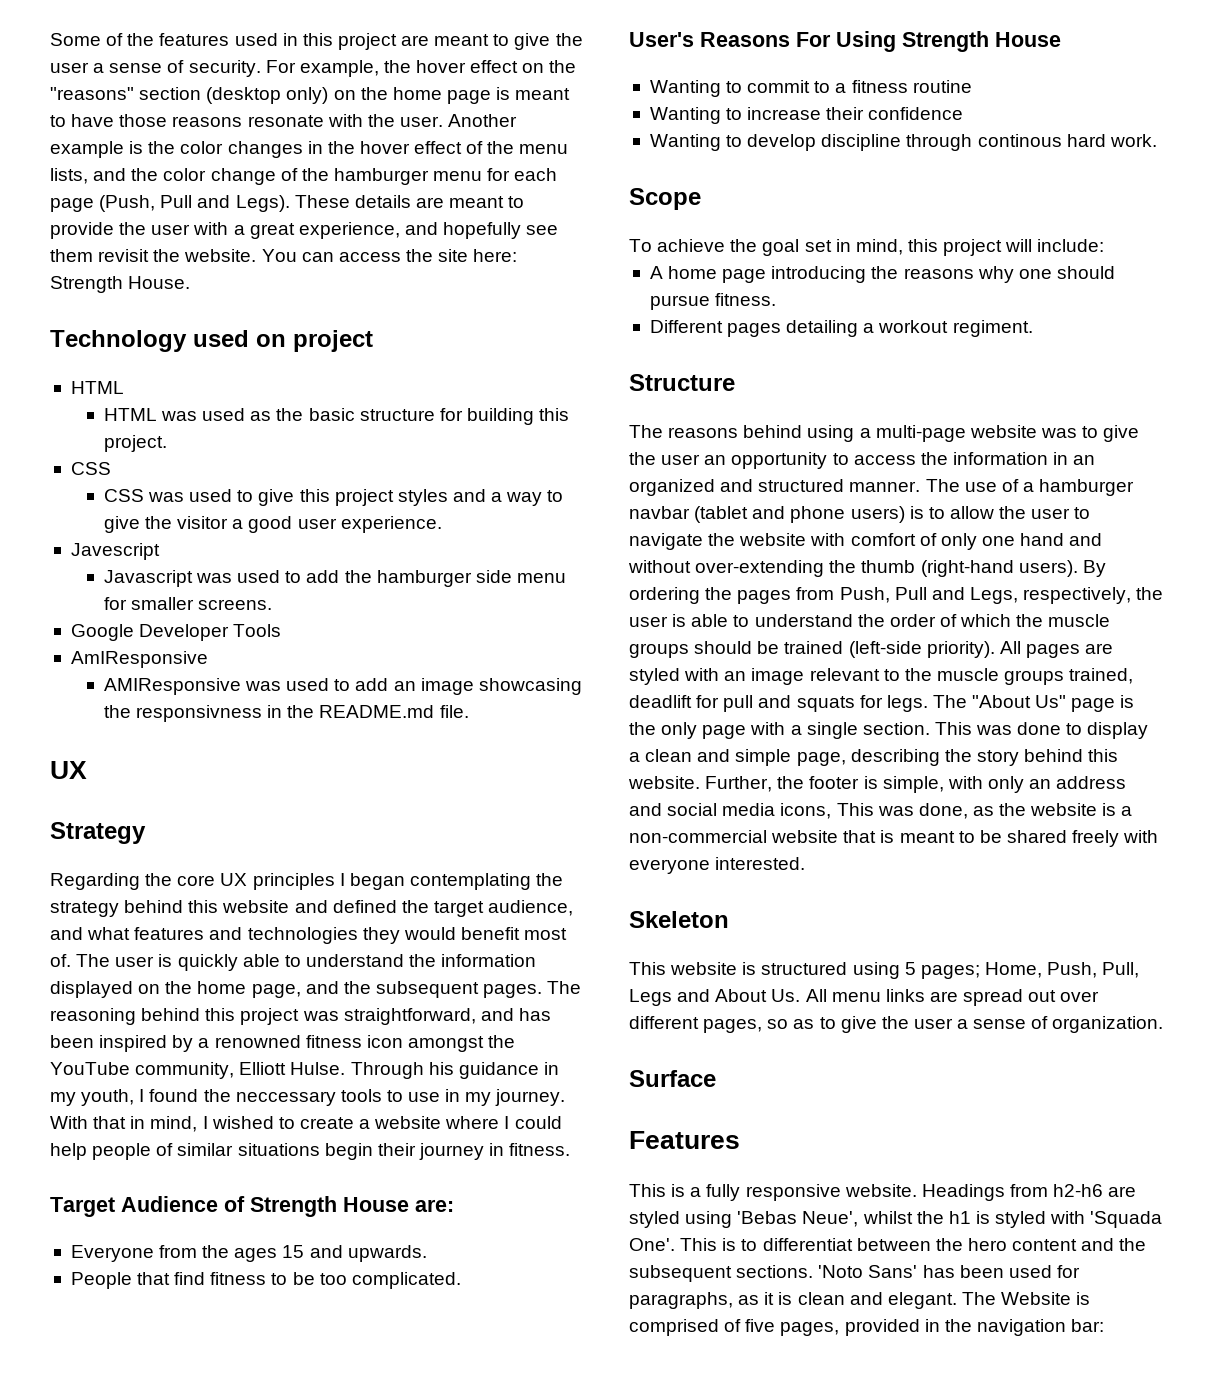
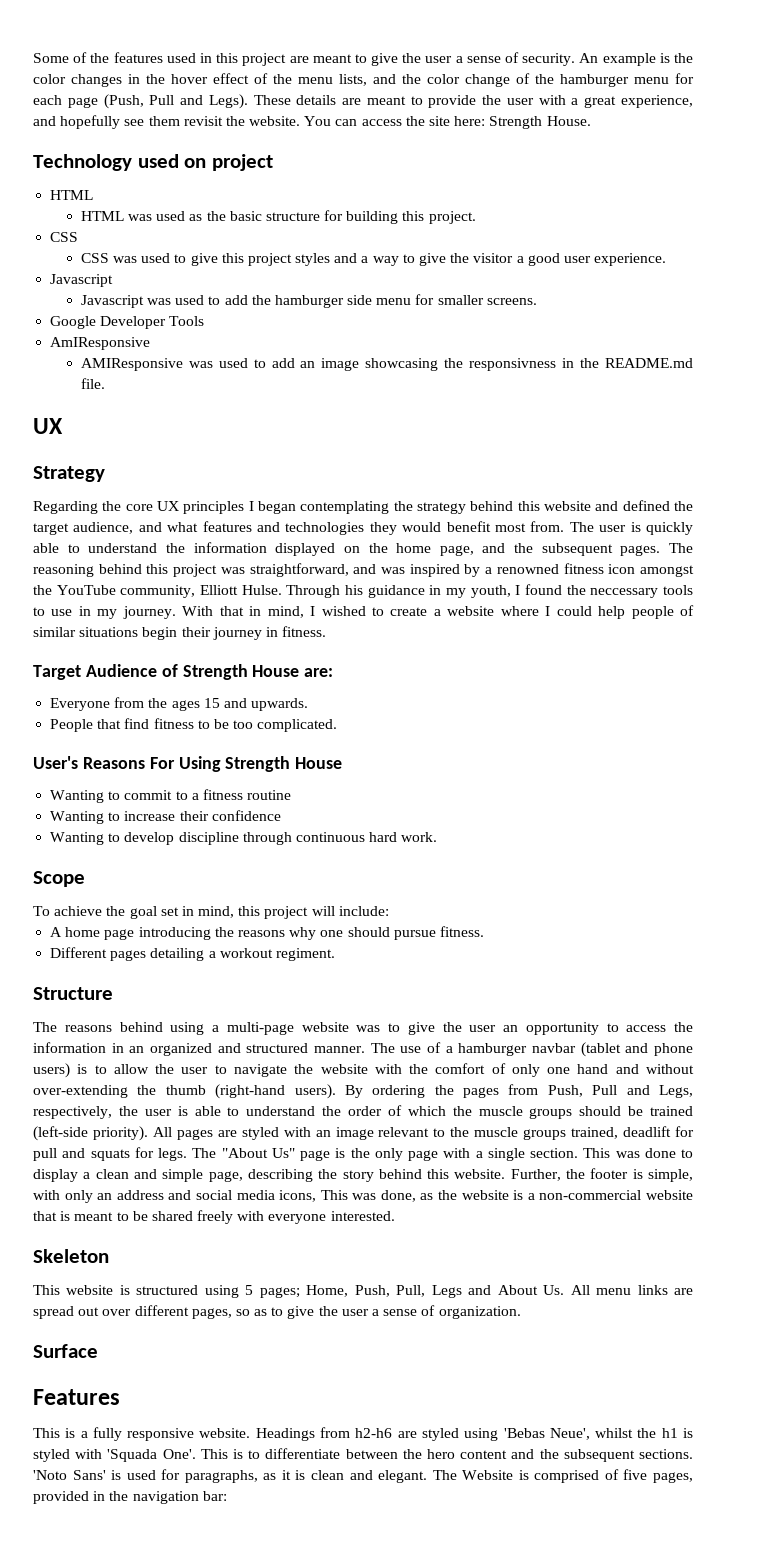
- For example, the hover effect on the "reasons" section (desktop only) on the home page is meant to have those reasons resonate with the user. Another example is the color changes in the hover effect of the menu lists, and the color change of the hamburger menu for each page (Push, Pull and Legs).
+ An example is the color changes in the hover effect of the menu lists, and the color change of the hamburger menu for each page (Push, Pull and Legs).
  CSS was used to give this project styles and a way to give the visitor a good user experience.
- Javescript
+ Javascript
- Regarding the core UX principles I began contemplating the strategy behind this website and defined the target audience, and what features and technologies they would benefit most of.
+ Regarding the core UX principles I began contemplating the strategy behind this website and defined the target audience, and what features and technologies they would benefit most from.
- The reasoning behind this project was straightforward, and has been inspired by a renowned fitness icon amongst the YouTube community, Elliott Hulse.
+ The reasoning behind this project was straightforward, and was inspired by a renowned fitness icon amongst the YouTube community, Elliott Hulse.
- Wanting to develop discipline through continous hard work.
+ Wanting to develop discipline through continuous hard work.
- The use of a hamburger navbar (tablet and phone users) is to allow the user to navigate the website with comfort of only one hand and without over-extending the thumb (right-hand users).
+ The use of a hamburger navbar (tablet and phone users) is to allow the user to navigate the website with the comfort of only one hand and without over-extending the thumb (right-hand users).
- This is to differentiat between the hero content and the subsequent sections.
+ This is to differentiate between the hero content and the subsequent sections.
- 'Noto Sans' has been used for paragraphs, as it is clean and elegant.
+ 'Noto Sans' is used for paragraphs, as it is clean and elegant.

